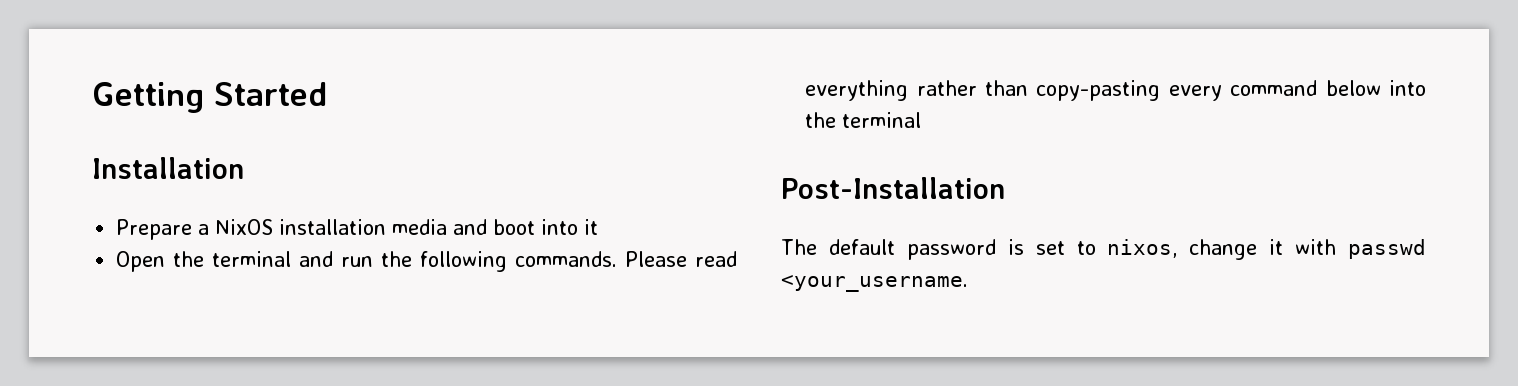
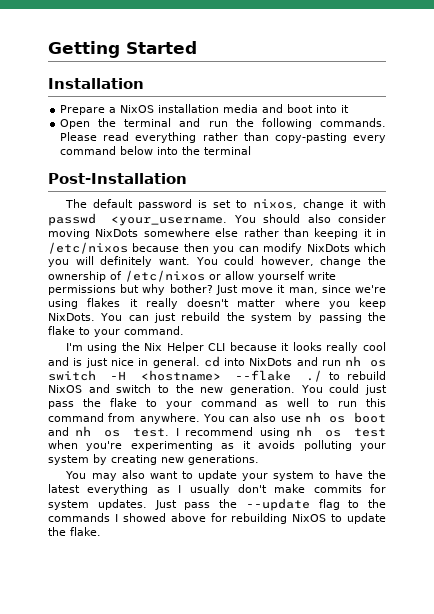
+ You should also consider moving NixDots somewhere else rather than keeping it in /etc/nixos because then you can modify NixDots which you will definitely want. You could however, change the ownership of /etc/nixos or allow yourself write permissions but why bother? Just move it man, since we're using flakes it really doesn't matter where you keep NixDots. You can just rebuild the system by passing the flake to your command.
+ I'm using the Nix Helper CLI because it looks really cool and is just nice in general. cd into NixDots and run nh os switch -H <hostname> --flake ./ to rebuild NixOS and switch to the new generation. You could just pass the flake to your command as well to run this command from anywhere. You can also use nh os boot and nh os test. I recommend using nh os test when you're experimenting as it avoids polluting your system by creating new generations.
+ You may also want to update your system to have the latest everything as I usually don't make commits for system updates. Just pass the --update flag to the commands I showed above for rebuilding NixOS to update the flake.

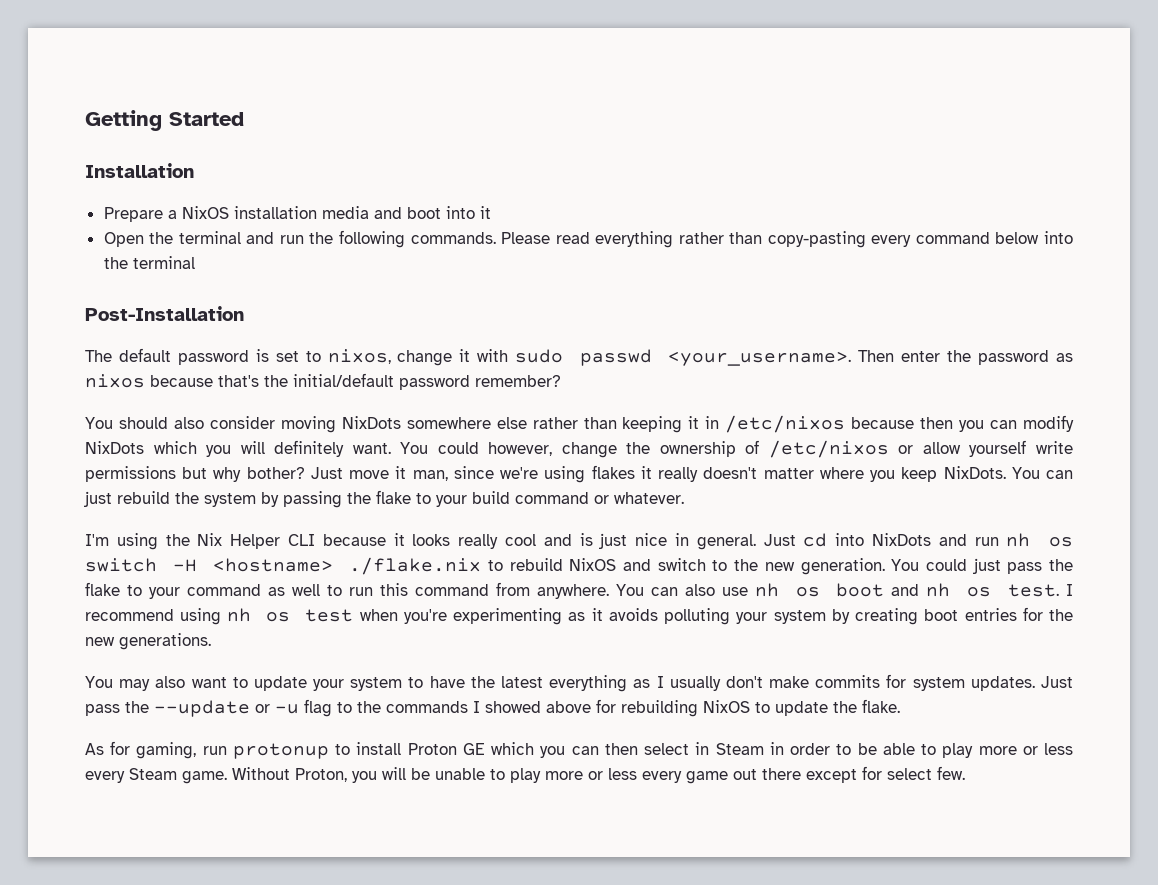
- The default password is set to nixos, change it with passwd <your_username. You should also consider moving NixDots somewhere else rather than keeping it in /etc/nixos because then you can modify NixDots which you will definitely want.
+ The default password is set to nixos, change it with sudo passwd <your_username>. Then enter the password as nixos because that's the initial/default password remember?
+ You should also consider moving NixDots somewhere else rather than keeping it in /etc/nixos because then you can modify NixDots which you will definitely want.
- You can just rebuild the system by passing the flake to your command.
+ You can just rebuild the system by passing the flake to your build command or whatever.
- I'm using the Nix Helper CLI because it looks really cool and is just nice in general. cd into NixDots and run nh os switch -H <hostname> --flake ./ to rebuild NixOS and switch to the new generation.
+ I'm using the Nix Helper CLI because it looks really cool and is just nice in general. Just cd into NixDots and run nh os switch -H <hostname> ./flake.nix to rebuild NixOS and switch to the new generation.
- I recommend using nh os test when you're experimenting as it avoids polluting your system by creating new generations.
+ I recommend using nh os test when you're experimenting as it avoids polluting your system by creating boot entries for the new generations.
- Just pass the --update flag to the commands I showed above for rebuilding NixOS to update the flake.
+ Just pass the --update or -u flag to the commands I showed above for rebuilding NixOS to update the flake.
+ As for gaming, run protonup to install Proton GE which you can then select in Steam in order to be able to play more or less every Steam game. Without Proton, you will be unable to play more or less every game out there except for select few.

